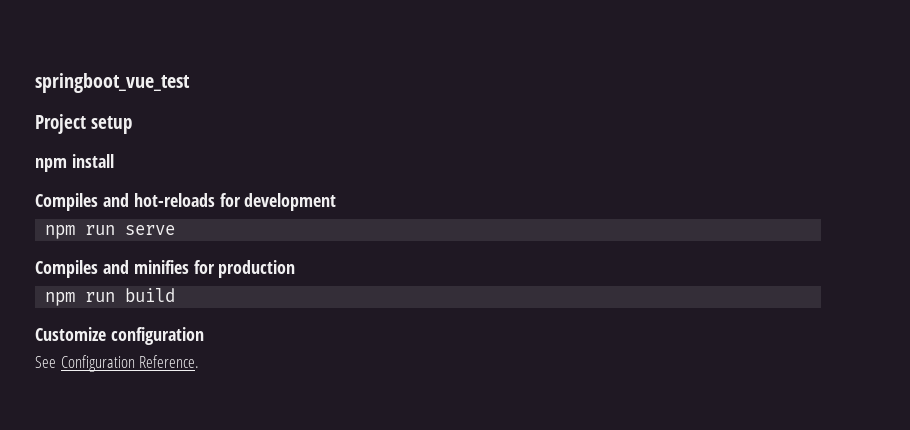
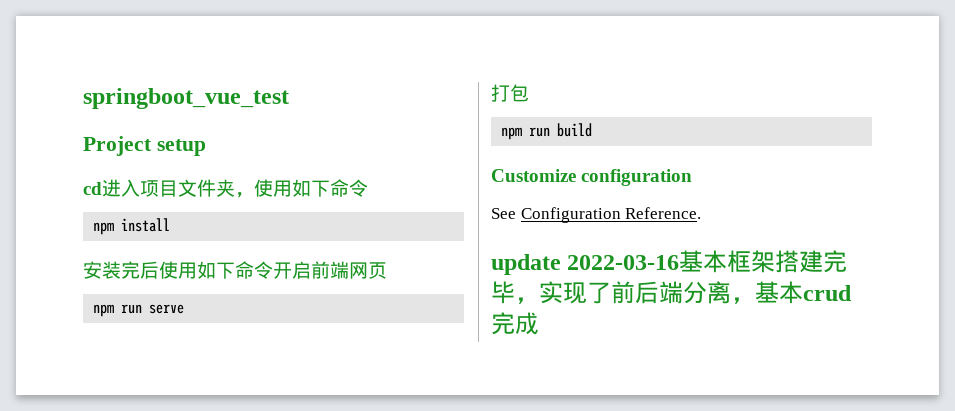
+ cd进入项目文件夹，使用如下命令
  npm install
- Compiles and hot-reloads for development
+ 安装完后使用如下命令开启前端网页
  npm run serve
- Compiles and minifies for production
+ 打包
+ update 2022-03-16基本框架搭建完毕，实现了前后端分离，基本crud完成

